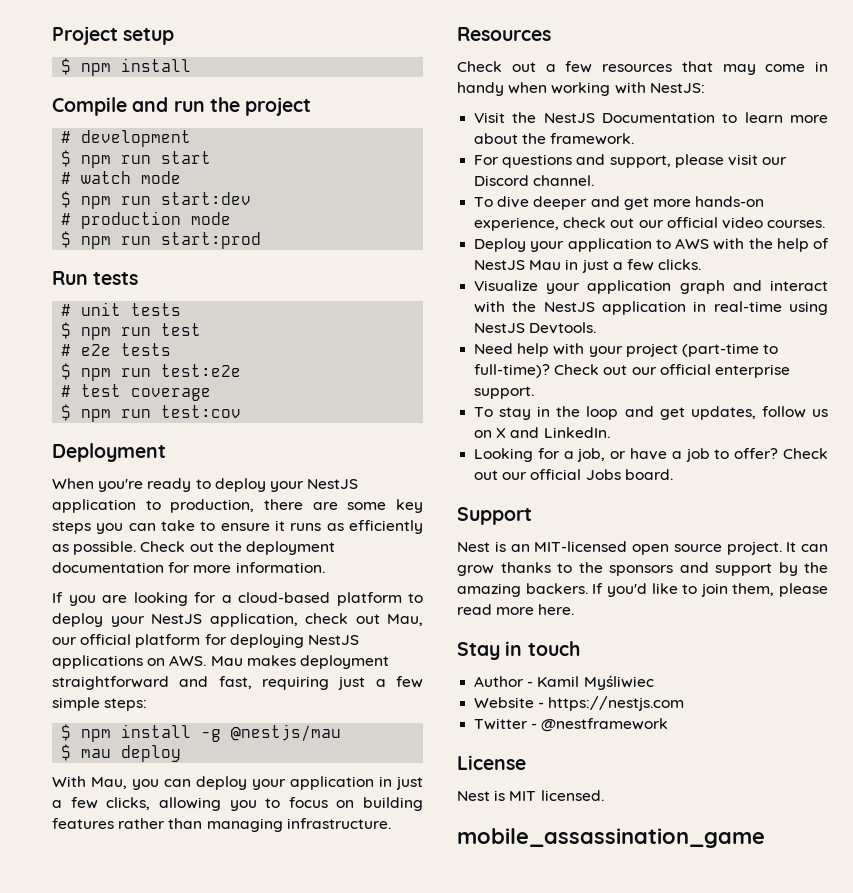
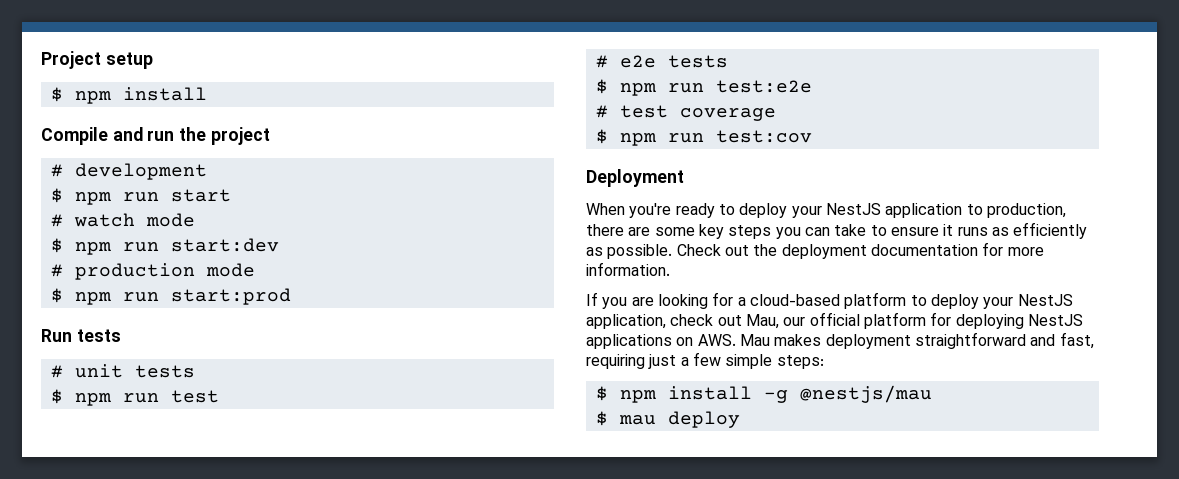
- With Mau, you can deploy your application in just a few clicks, allowing you to focus on building features rather than managing infrastructure.
- Resources
- Check out a few resources that may come in handy when working with NestJS:
- Visit the NestJS Documentation to learn more about the framework.
- For questions and support, please visit our Discord channel.
- To dive deeper and get more hands-on experience, check out our official video courses.
- Deploy your application to AWS with the help of NestJS Mau in just a few clicks.
- Visualize your application graph and interact with the NestJS application in real-time using NestJS Devtools.
- Need help with your project (part-time to full-time)? Check out our official enterprise support.
- To stay in the loop and get updates, follow us on X and LinkedIn.
- Looking for a job, or have a job to offer? Check out our official Jobs board.
- Support
- Nest is an MIT-licensed open source project. It can grow thanks to the sponsors and support by the amazing backers. If you'd like to join them, please read more here.
- Stay in touch
- Author - Kamil Myśliwiec
- Website - https://nestjs.com
- Twitter - @nestframework
- License
- Nest is MIT licensed.
- mobile_assassination_game

